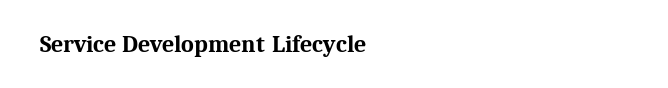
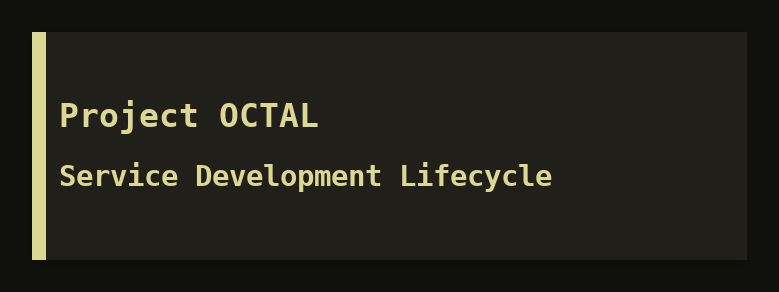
+ Project OCTAL

